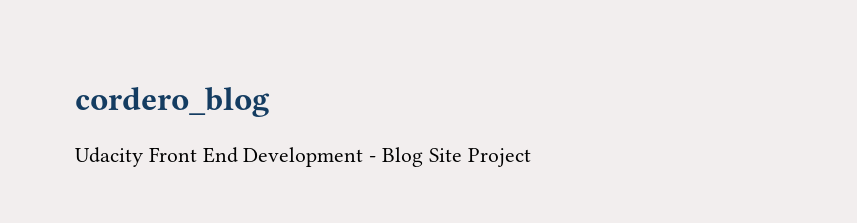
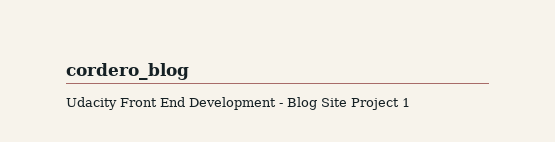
- Udacity Front End Development - Blog Site Project
+ Udacity Front End Development - Blog Site Project 1

